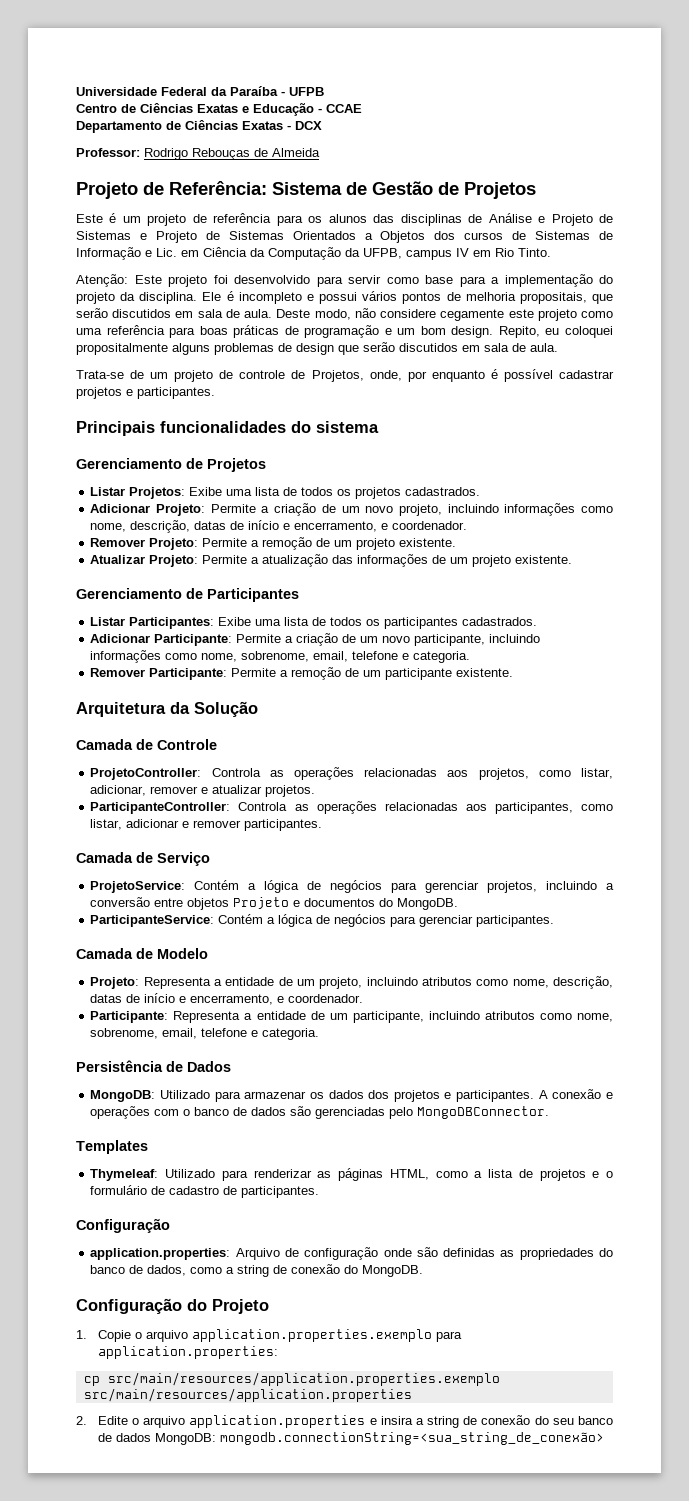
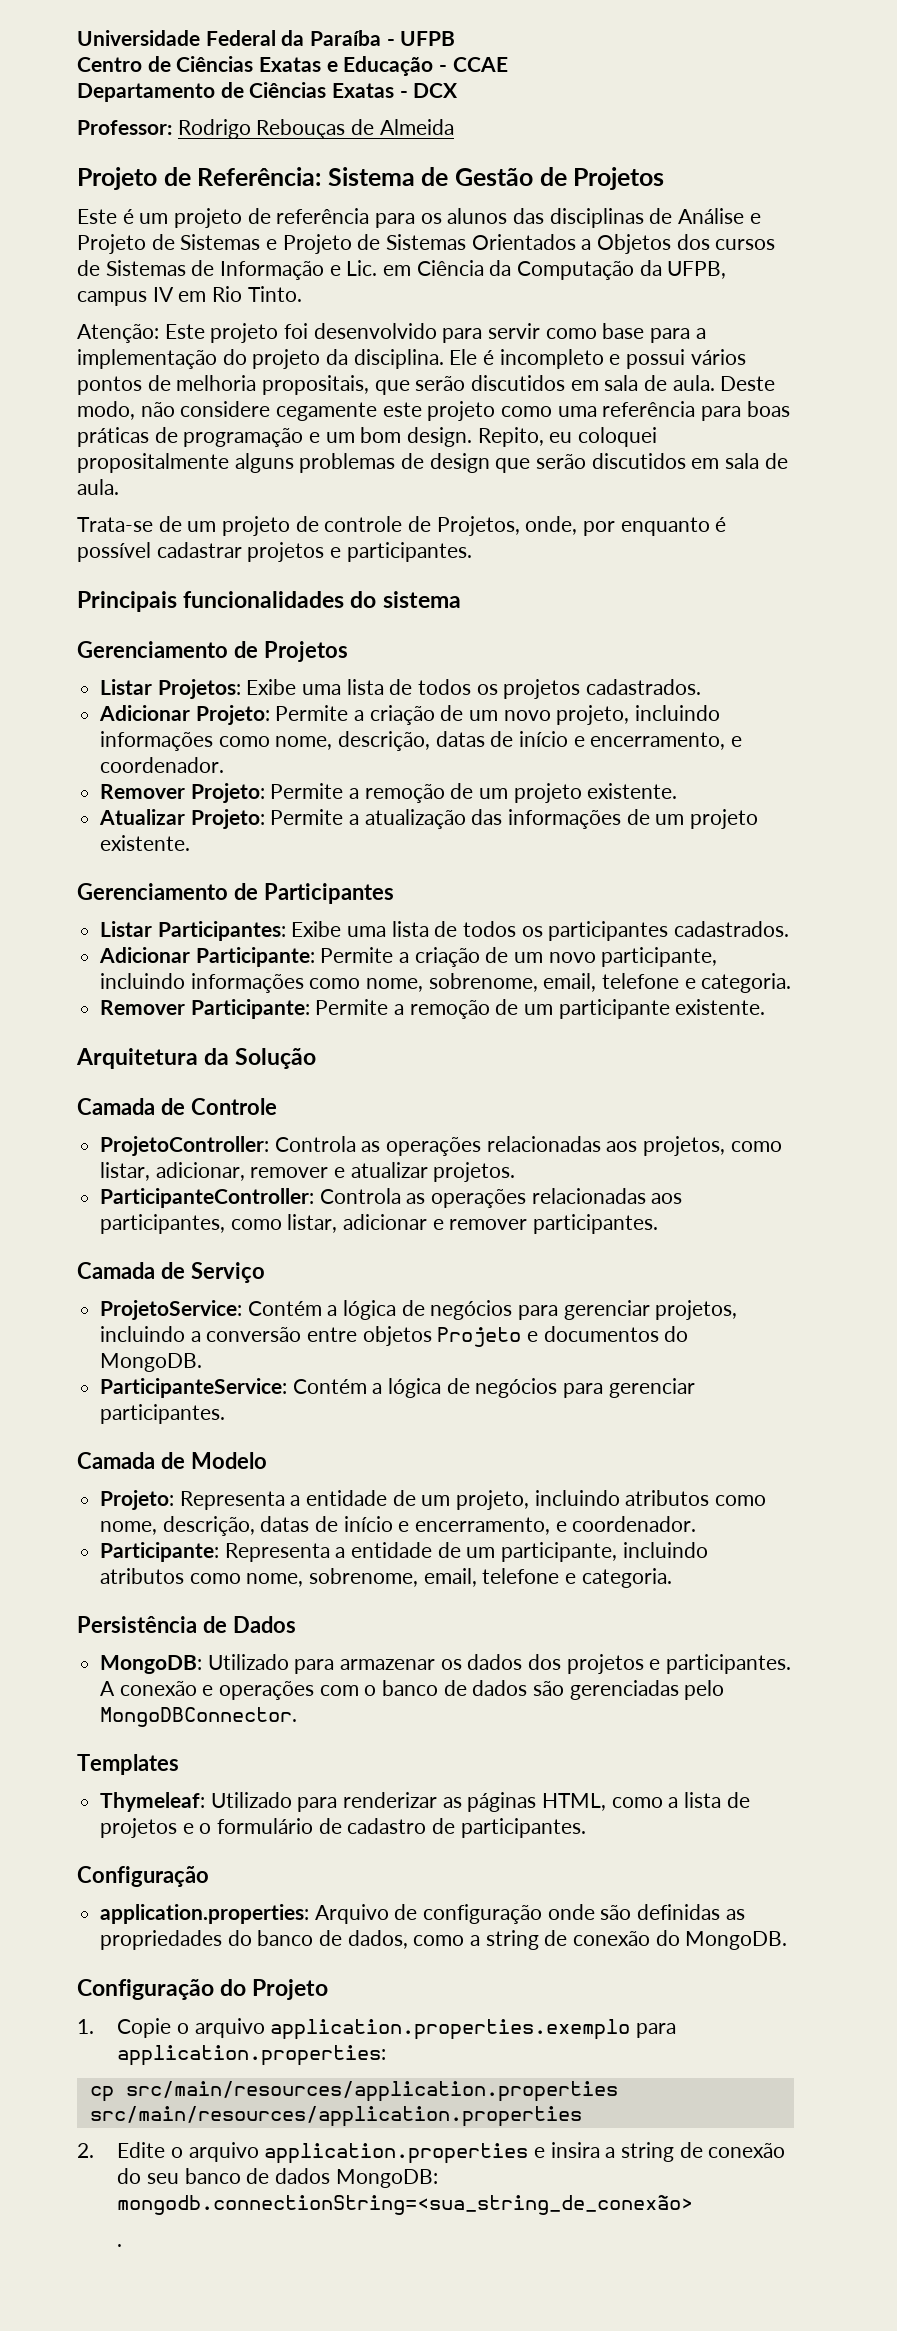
- cp src/main/resources/application.properties.exemplo src/main/resources/application.properties
+ cp src/main/resources/application.properties src/main/resources/application.properties
+ .

